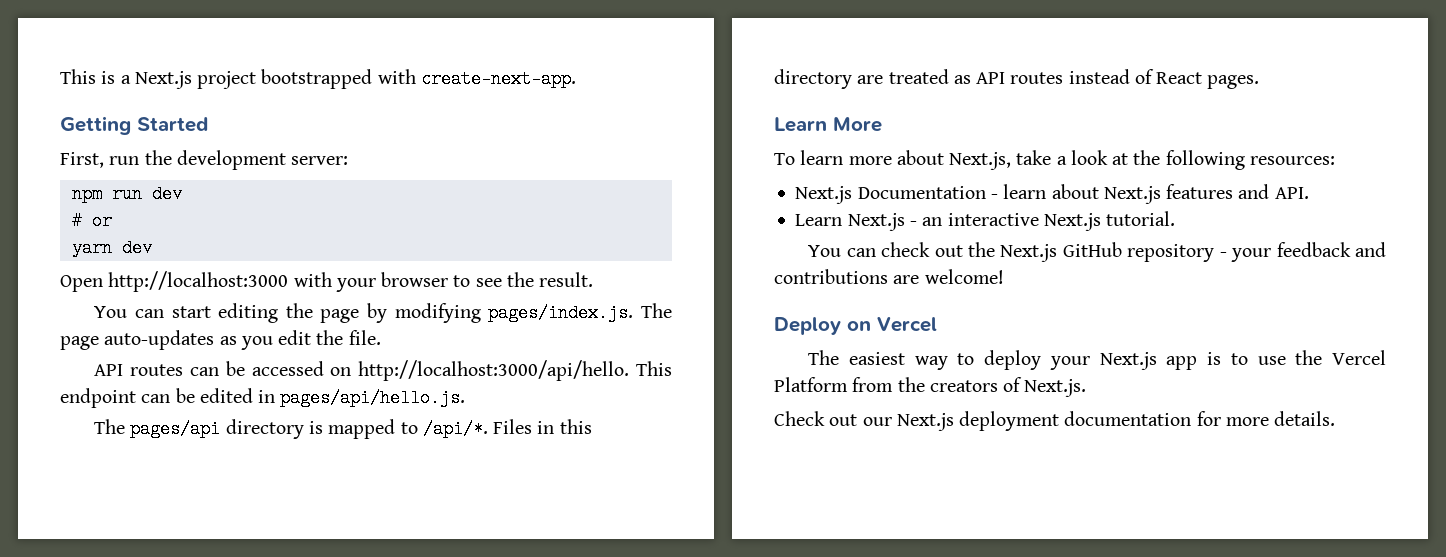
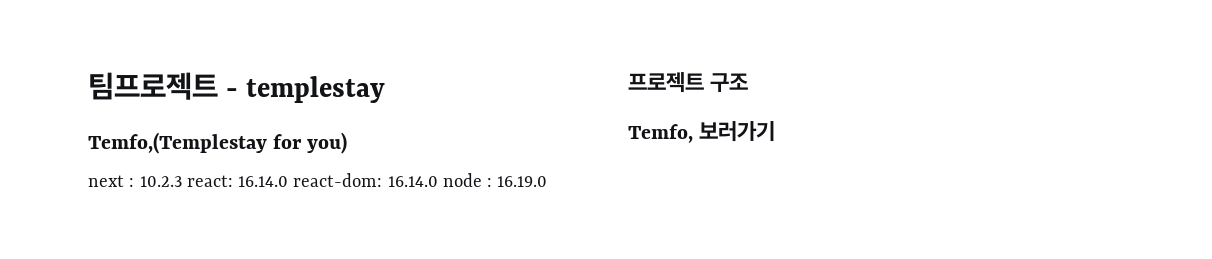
- This is a Next.js project bootstrapped with create-next-app.
- Getting Started
- First, run the development server:
- npm run dev
- # or
- yarn dev
- Open http://localhost:3000 with your browser to see the result.
- You can start editing the page by modifying pages/index.js. The page auto-updates as you edit the file.
- API routes can be accessed on http://localhost:3000/api/hello. This endpoint can be edited in pages/api/hello.js.
- The pages/api directory is mapped to /api/*. Files in this directory are treated as API routes instead of React pages.
- Learn More
- To learn more about Next.js, take a look at the following resources:
- Next.js Documentation - learn about Next.js features and API.
- Learn Next.js - an interactive Next.js tutorial.
- You can check out the Next.js GitHub repository - your feedback and contributions are welcome!
- Deploy on Vercel
- The easiest way to deploy your Next.js app is to use the Vercel Platform from the creators of Next.js.
- Check out our Next.js deployment documentation for more details.
+ 팀프로젝트 - templestay
+ Temfo,(Templestay for you)
+ next : 10.2.3 react: 16.14.0 react-dom: 16.14.0 node : 16.19.0
+ 프로젝트 구조
+ Temfo, 보러가기

